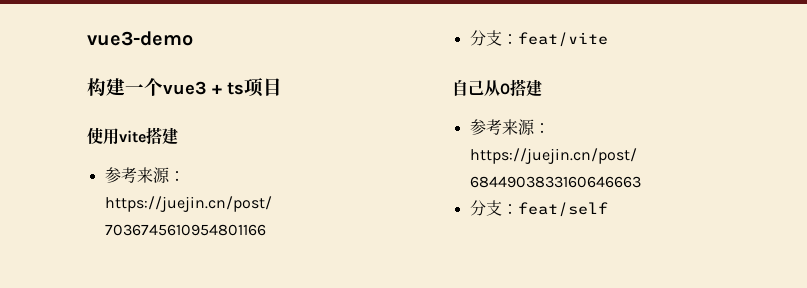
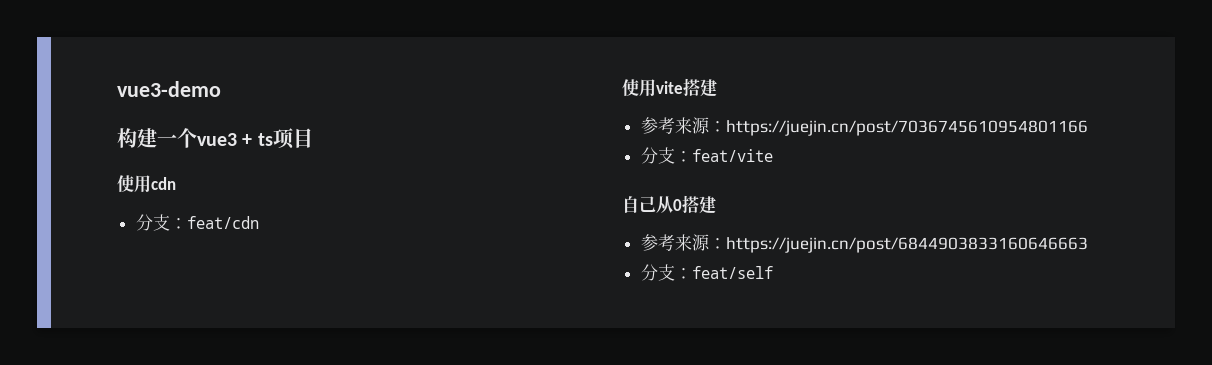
+ 使用cdn
+ 分支：feat/cdn

